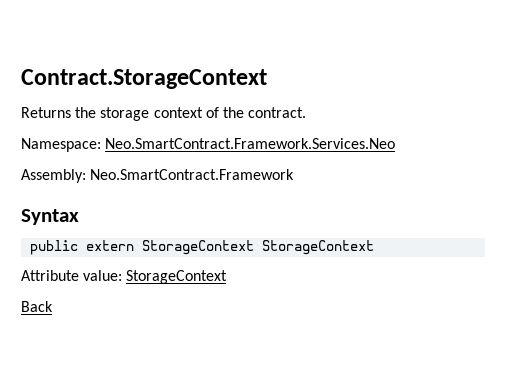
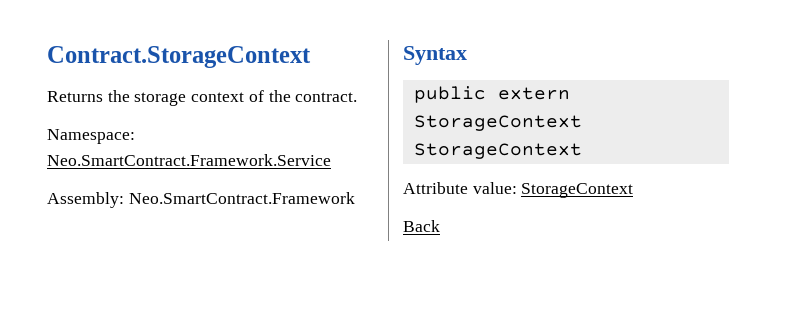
- Namespace: Neo.SmartContract.Framework.Services.Neo
+ Namespace: Neo.SmartContract.Framework.Service

